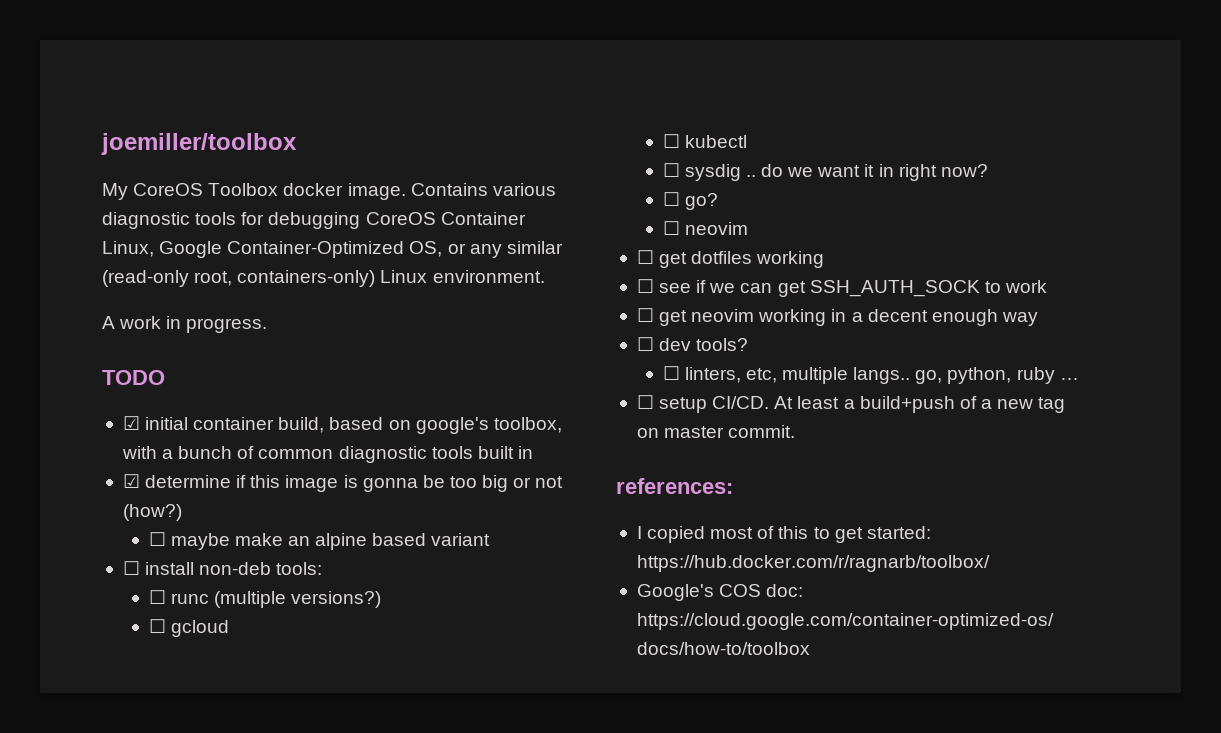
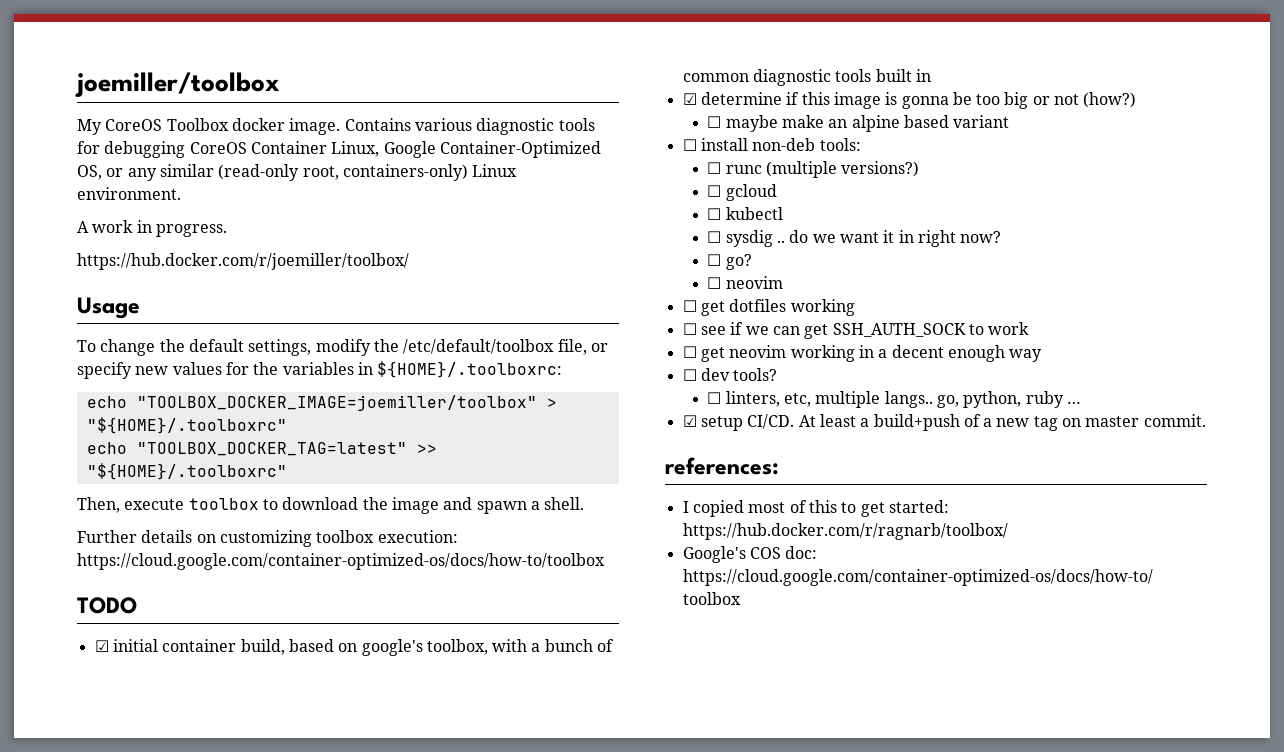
+ https://hub.docker.com/r/joemiller/toolbox/
+ Usage
+ To change the default settings, modify the /etc/default/toolbox file, or specify new values for the variables in ${HOME}/.toolboxrc:
+ echo "TOOLBOX_DOCKER_IMAGE=joemiller/toolbox" > "${HOME}/.toolboxrc"
+ echo "TOOLBOX_DOCKER_TAG=latest" >> "${HOME}/.toolboxrc"
+ Then, execute toolbox to download the image and spawn a shell.
+ Further details on customizing toolbox execution: https://cloud.google.com/container-optimized-os/docs/how-to/toolbox
- ☐ setup CI/CD.
+ ☑ setup CI/CD.

